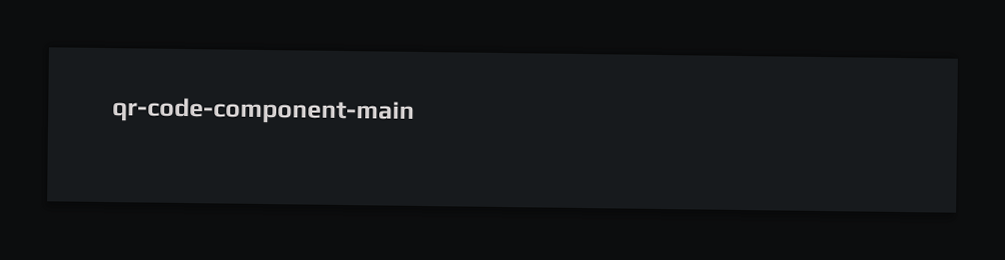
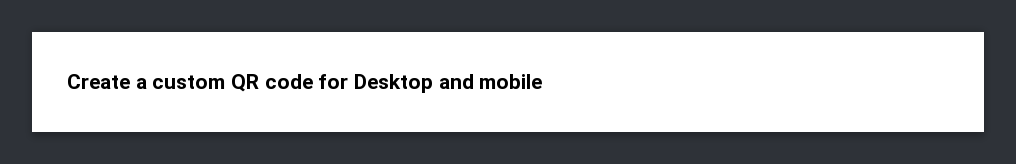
- qr-code-component-main
+ Create a custom QR code for Desktop and mobile

